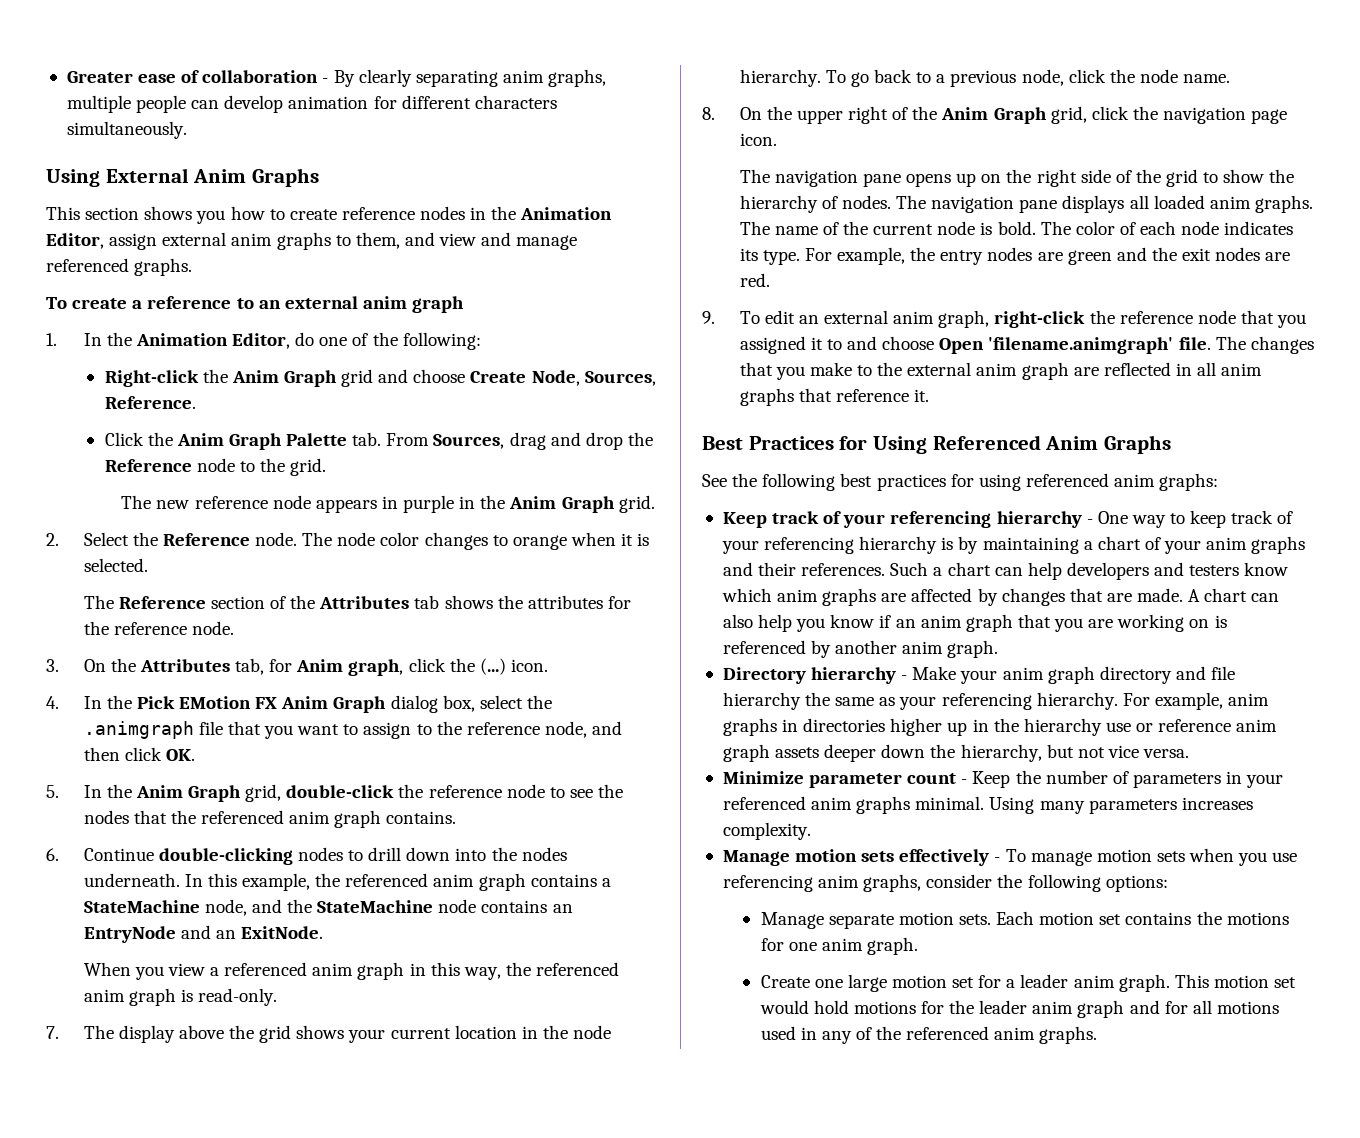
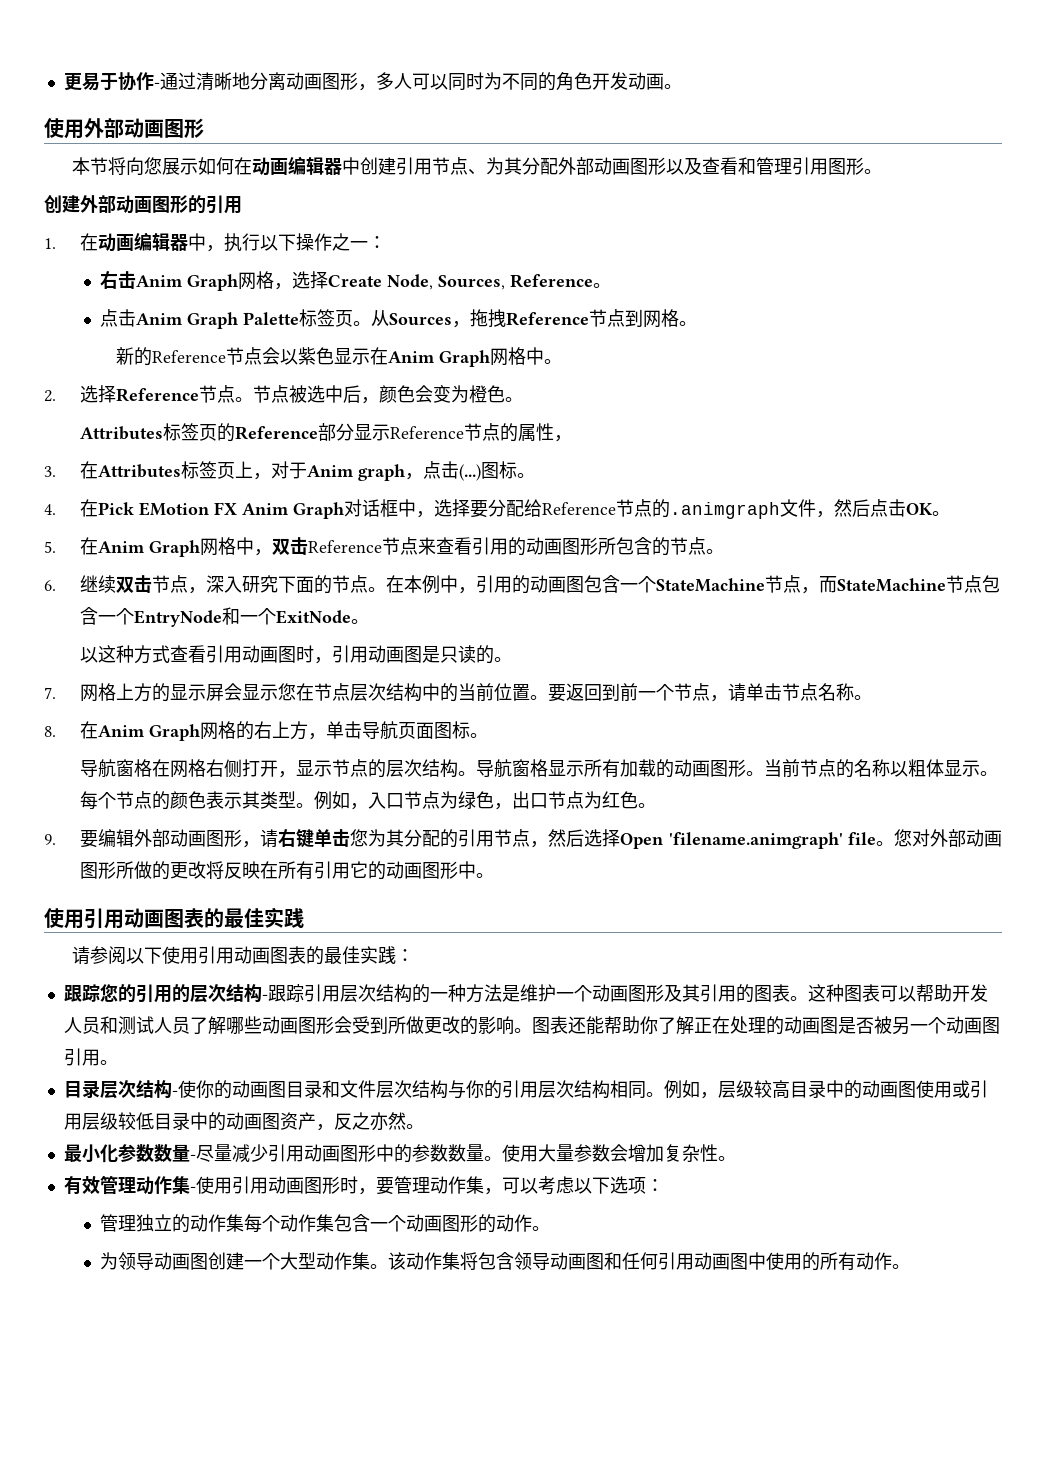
- Greater ease of collaboration - By clearly separating anim graphs, multiple people can develop animation for different characters simultaneously.
- Using External Anim Graphs
- This section shows you how to create reference nodes in the Animation Editor, assign external anim graphs to them, and view and manage referenced graphs.
- To create a reference to an external anim graph
- 1. In the Animation Editor, do one of the following:
- Right-click the Anim Graph grid and choose Create Node, Sources, Reference.
- Click the Anim Graph Palette tab. From Sources, drag and drop the Reference node to the grid.
- The new reference node appears in purple in the Anim Graph grid.
- 2. Select the Reference node. The node color changes to orange when it is selected.
- The Reference section of the Attributes tab shows the attributes for the reference node.
- 3. On the Attributes tab, for Anim graph, click the (...) icon.
+ 更易于协作-通过清晰地分离动画图形，多人可以同时为不同的角色开发动画。
+ 使用外部动画图形
+ 本节将向您展示如何在动画编辑器中创建引用节点、为其分配外部动画图形以及查看和管理引用图形。
+ 创建外部动画图形的引用
+ 1.在动画编辑器中，执行以下操作之一：
+ 右击Anim Graph网格，选择Create Node, Sources, Reference。
+ 点击Anim Graph Palette标签页。从Sources，拖拽Reference节点到网格。
+ 新的Reference节点会以紫色显示在Anim Graph网格中。
+ 2.选择Reference节点。节点被选中后，颜色会变为橙色。
+ Attributes标签页的Reference部分显示Reference节点的属性，
+ 3.在Attributes标签页上，对于Anim graph，点击(...)图标。
- 4. In the Pick EMotion FX Anim Graph dialog box, select the .animgraph file that you want to assign to the reference node, and then click OK.
- 5. In the Anim Graph grid, double-click the reference node to see the nodes that the referenced anim graph contains.
- 6. Continue double-clicking nodes to drill down into the nodes underneath. In this example, the referenced anim graph contains a StateMachine node, and the StateMachine node contains an EntryNode and an ExitNode.
- When you view a referenced anim graph in this way, the referenced anim graph is read-only.
- 7. The display above the grid shows your current location in the node hierarchy. To go back to a previous node, click the node name.
- 8. On the upper right of the Anim Graph grid, click the navigation page icon.
- The navigation pane opens up on the right side of the grid to show the hierarchy of nodes. The navigation pane displays all loaded anim graphs. The name of the current node is bold. The color of each node indicates its type. For example, the entry nodes are green and the exit nodes are red.
- 9. To edit an external anim graph, right-click the reference node that you assigned it to and choose Open 'filename.animgraph' file. The changes that you make to the external anim graph are reflected in all anim graphs that reference it.
- Best Practices for Using Referenced Anim Graphs
- See the following best practices for using referenced anim graphs:
- Keep track of your referencing hierarchy - One way to keep track of your referencing hierarchy is by maintaining a chart of your anim graphs and their references. Such a chart can help developers and testers know which anim graphs are affected by changes that are made. A chart can also help you know if an anim graph that you are working on is referenced by another anim graph.
- Directory hierarchy - Make your anim graph directory and file hierarchy the same as your referencing hierarchy. For example, anim graphs in directories higher up in the hierarchy use or reference anim graph assets deeper down the hierarchy, but not vice versa.
- Minimize parameter count - Keep the number of parameters in your referenced anim graphs minimal. Using many parameters increases complexity.
- Manage motion sets effectively - To manage motion sets when you use referencing anim graphs, consider the following options:
- Manage separate motion sets. Each motion set contains the motions for one anim graph.
- Create one large motion set for a leader anim graph. This motion set would hold motions for the leader anim graph and for all motions used in any of the referenced anim graphs.
+ 4.在Pick EMotion FX Anim Graph对话框中，选择要分配给Reference节点的.animgraph文件，然后点击OK。
+ 5.在Anim Graph网格中，双击Reference节点来查看引用的动画图形所包含的节点。
+ 6.继续双击节点，深入研究下面的节点。在本例中，引用的动画图包含一个StateMachine节点，而StateMachine节点包含一个EntryNode和一个ExitNode。
+ 以这种方式查看引用动画图时，引用动画图是只读的。
+ 7.网格上方的显示屏会显示您在节点层次结构中的当前位置。要返回到前一个节点，请单击节点名称。
+ 8.在Anim Graph网格的右上方，单击导航页面图标。
+ 导航窗格在网格右侧打开，显示节点的层次结构。导航窗格显示所有加载的动画图形。当前节点的名称以粗体显示。每个节点的颜色表示其类型。例如，入口节点为绿色，出口节点为红色。
+ 9.要编辑外部动画图形，请右键单击您为其分配的引用节点，然后选择Open 'filename.animgraph' file。您对外部动画图形所做的更改将反映在所有引用它的动画图形中。
+ 使用引用动画图表的最佳实践
+ 请参阅以下使用引用动画图表的最佳实践：
+ 跟踪您的引用的层次结构-跟踪引用层次结构的一种方法是维护一个动画图形及其引用的图表。这种图表可以帮助开发人员和测试人员了解哪些动画图形会受到所做更改的影响。图表还能帮助你了解正在处理的动画图是否被另一个动画图引用。
+ 目录层次结构-使你的动画图目录和文件层次结构与你的引用层次结构相同。例如，层级较高目录中的动画图使用或引用层级较低目录中的动画图资产，反之亦然。
+ 最小化参数数量-尽量减少引用动画图形中的参数数量。使用大量参数会增加复杂性。
+ 有效管理动作集-使用引用动画图形时，要管理动作集，可以考虑以下选项：
+ 管理独立的动作集每个动作集包含一个动画图形的动作。
+ 为领导动画图创建一个大型动作集。该动作集将包含领导动画图和任何引用动画图中使用的所有动作。

